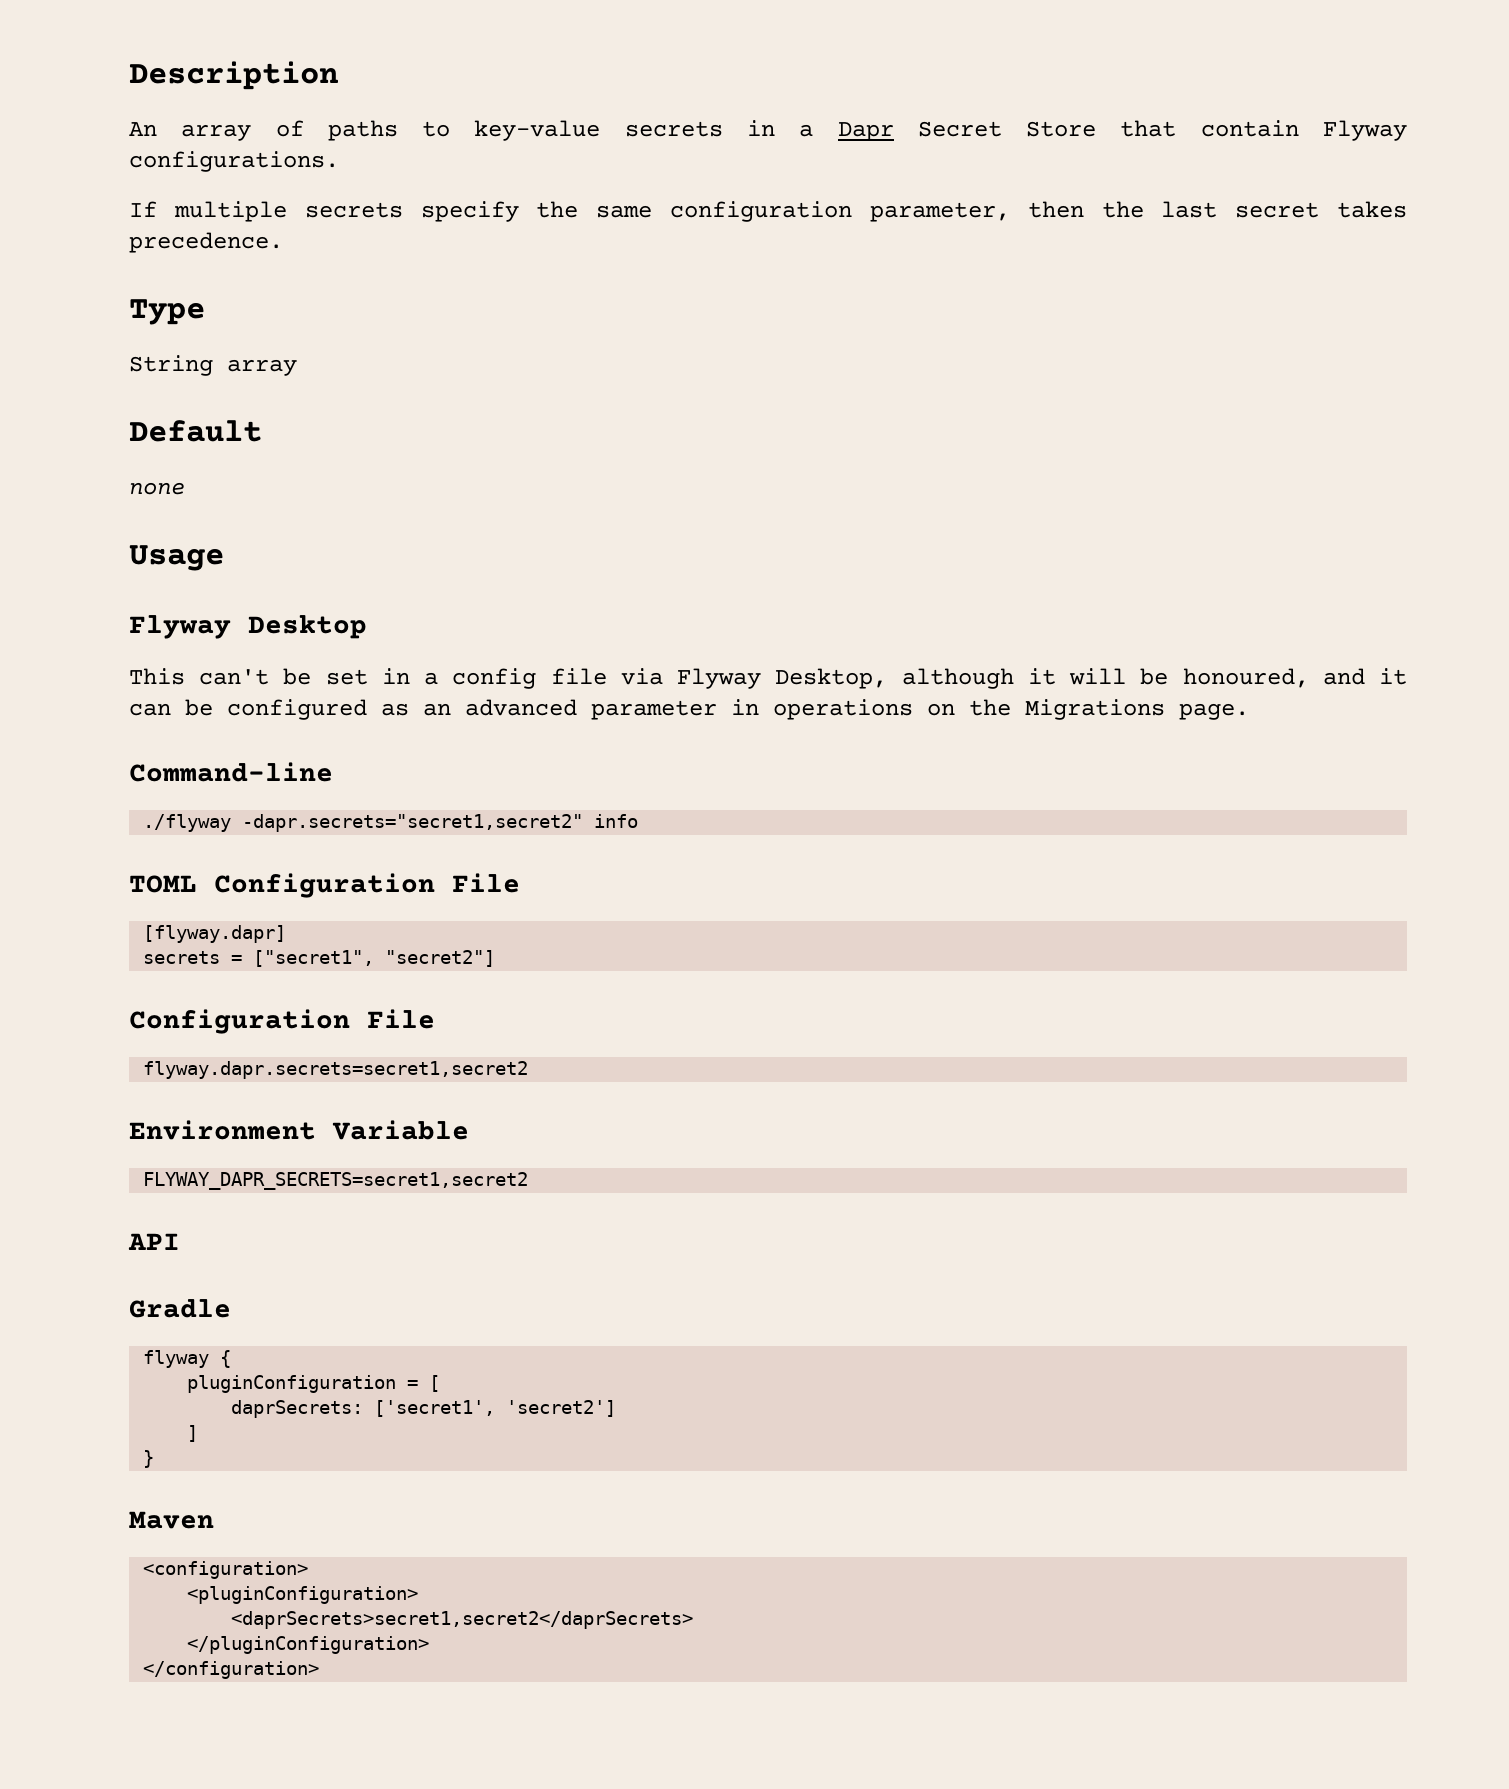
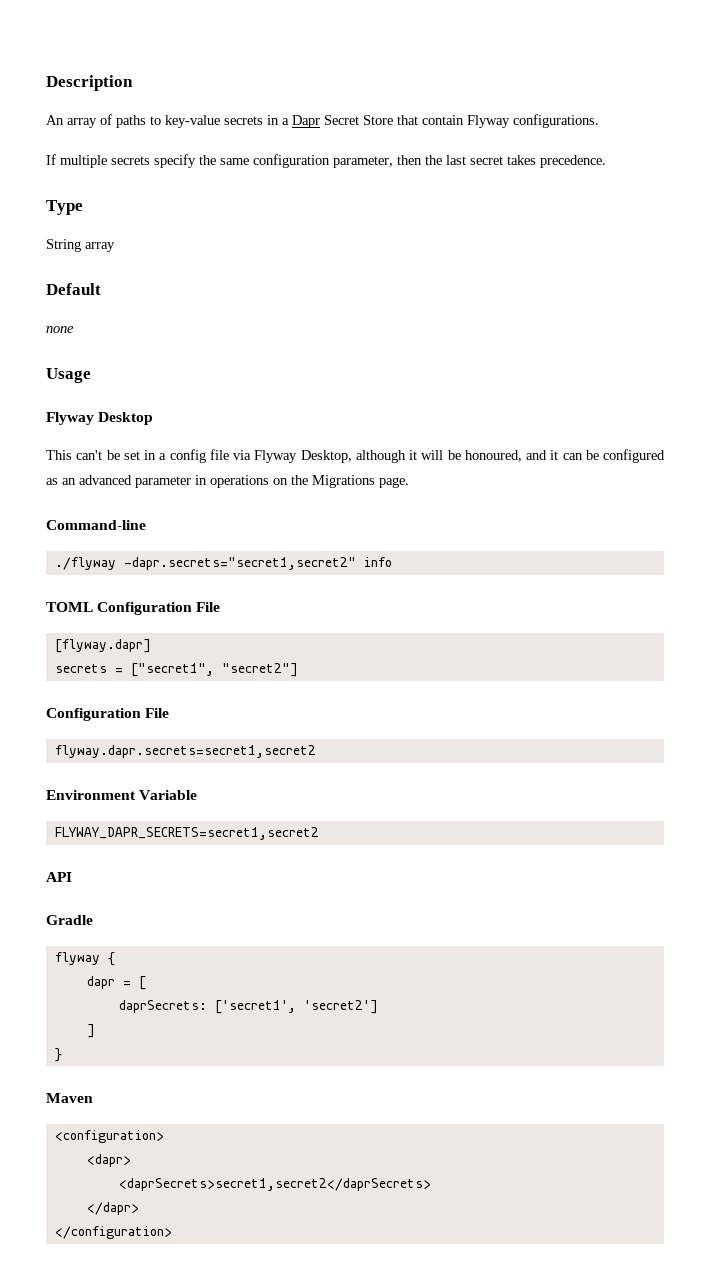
- pluginConfiguration = [
+ dapr = [
- <pluginConfiguration>
+ <dapr>
- </pluginConfiguration>
+ </dapr>

